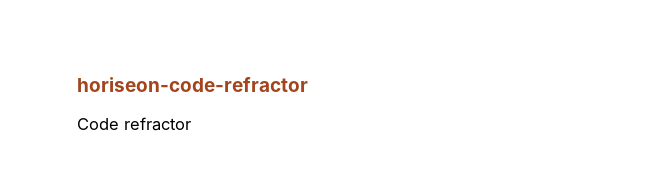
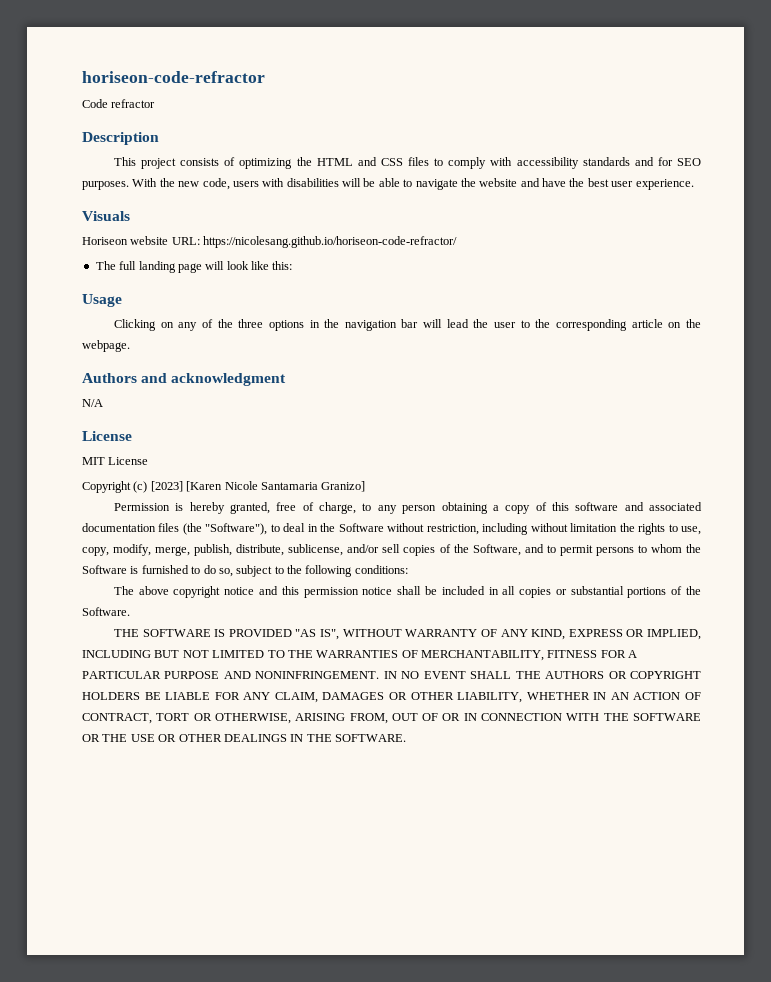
+ Description
+ This project consists of optimizing the HTML and CSS files to comply with accessibility standards and for SEO purposes. With the new code, users with disabilities will be able to navigate the website and have the best user experience.
+ Visuals
+ Horiseon website URL: https://nicolesang.github.io/horiseon-code-refractor/
+ The full landing page will look like this:
+ Usage
+ Clicking on any of the three options in the navigation bar will lead the user to the corresponding article on the webpage.
+ Authors and acknowledgment
+ N/A
+ License
+ MIT License
+ Copyright (c) [2023] [Karen Nicole Santamaria Granizo]
+ Permission is hereby granted, free of charge, to any person obtaining a copy of this software and associated documentation files (the "Software"), to deal in the Software without restriction, including without limitation the rights to use, copy, modify, merge, publish, distribute, sublicense, and/or sell copies of the Software, and to permit persons to whom the Software is furnished to do so, subject to the following conditions:
+ The above copyright notice and this permission notice shall be included in all copies or substantial portions of the Software.
+ THE SOFTWARE IS PROVIDED "AS IS", WITHOUT WARRANTY OF ANY KIND, EXPRESS OR IMPLIED, INCLUDING BUT NOT LIMITED TO THE WARRANTIES OF MERCHANTABILITY, FITNESS FOR A PARTICULAR PURPOSE AND NONINFRINGEMENT. IN NO EVENT SHALL THE AUTHORS OR COPYRIGHT HOLDERS BE LIABLE FOR ANY CLAIM, DAMAGES OR OTHER LIABILITY, WHETHER IN AN ACTION OF CONTRACT, TORT OR OTHERWISE, ARISING FROM, OUT OF OR IN CONNECTION WITH THE SOFTWARE OR THE USE OR OTHER DEALINGS IN THE SOFTWARE.

